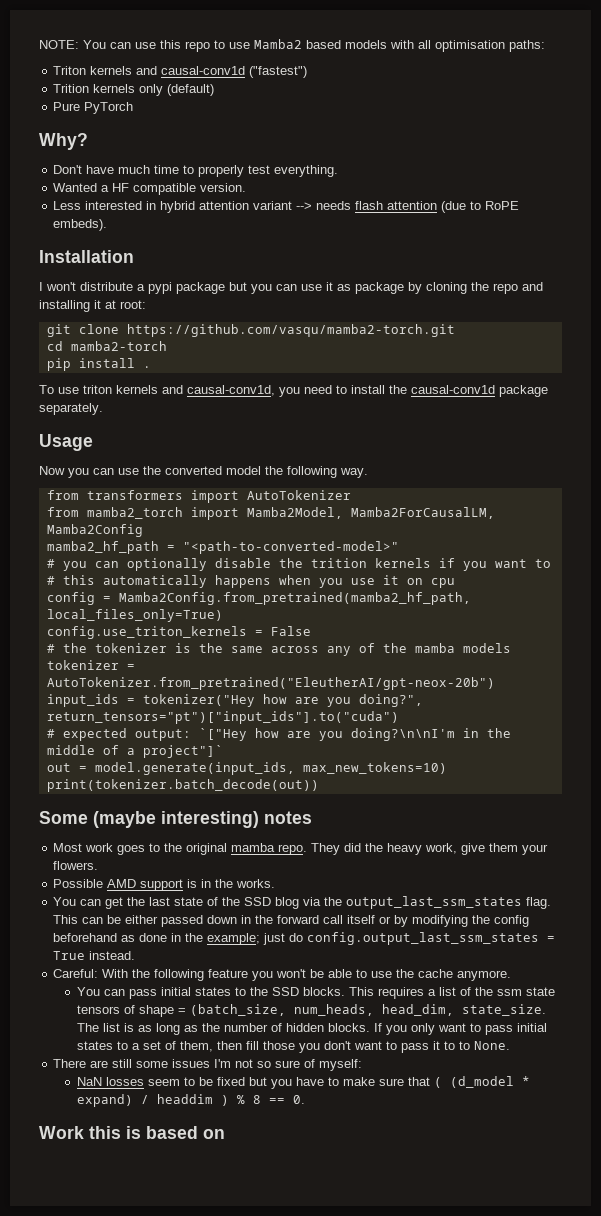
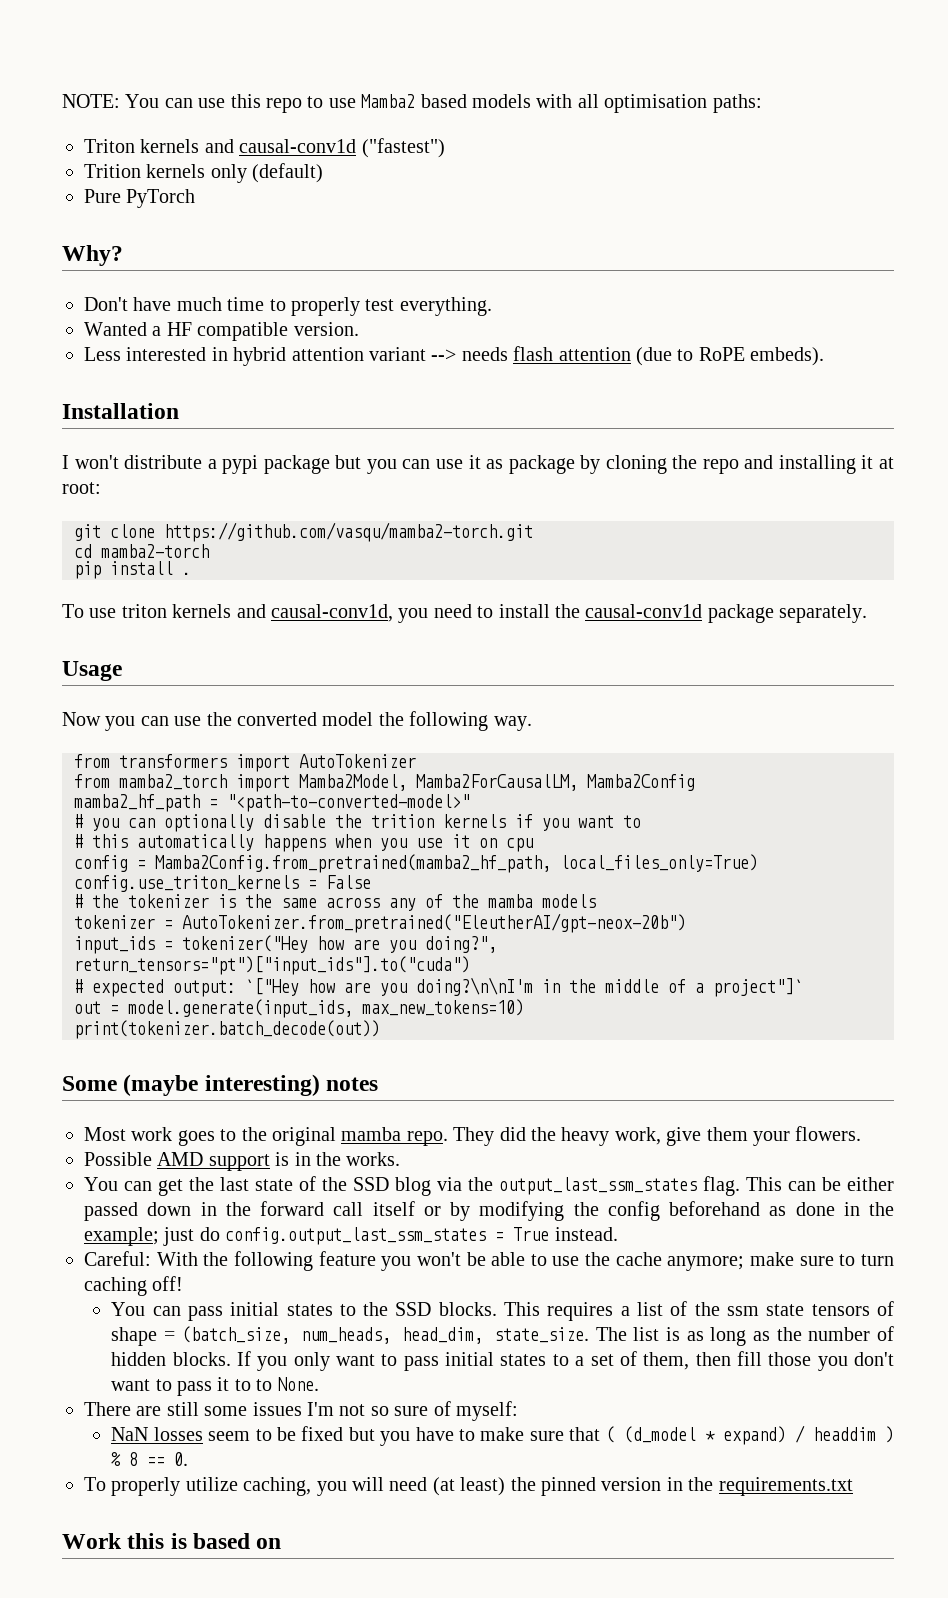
- Careful: With the following feature you won't be able to use the cache anymore.
+ Careful: With the following feature you won't be able to use the cache anymore; make sure to turn caching off!
+ To properly utilize caching, you will need (at least) the pinned version in the requirements.txt

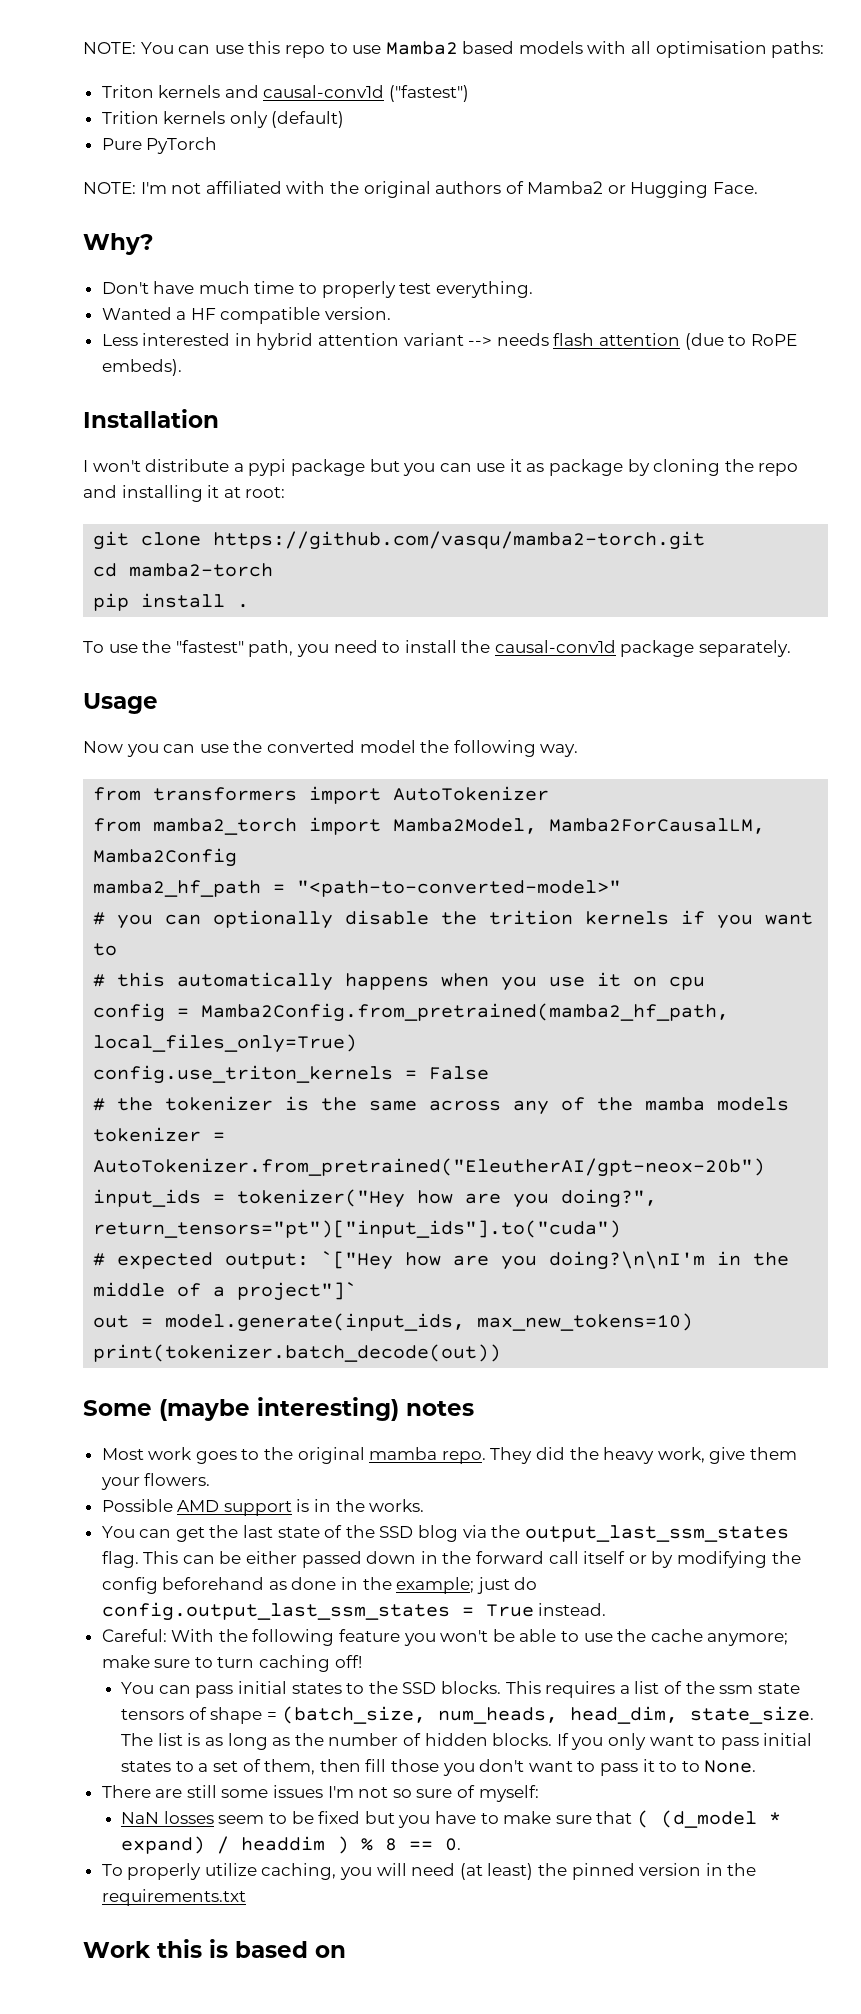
+ NOTE: I'm not affiliated with the original authors of Mamba2 or Hugging Face.
- To use triton kernels and causal-conv1d, you need to install the causal-conv1d package separately.
+ To use the "fastest" path, you need to install the causal-conv1d package separately.

